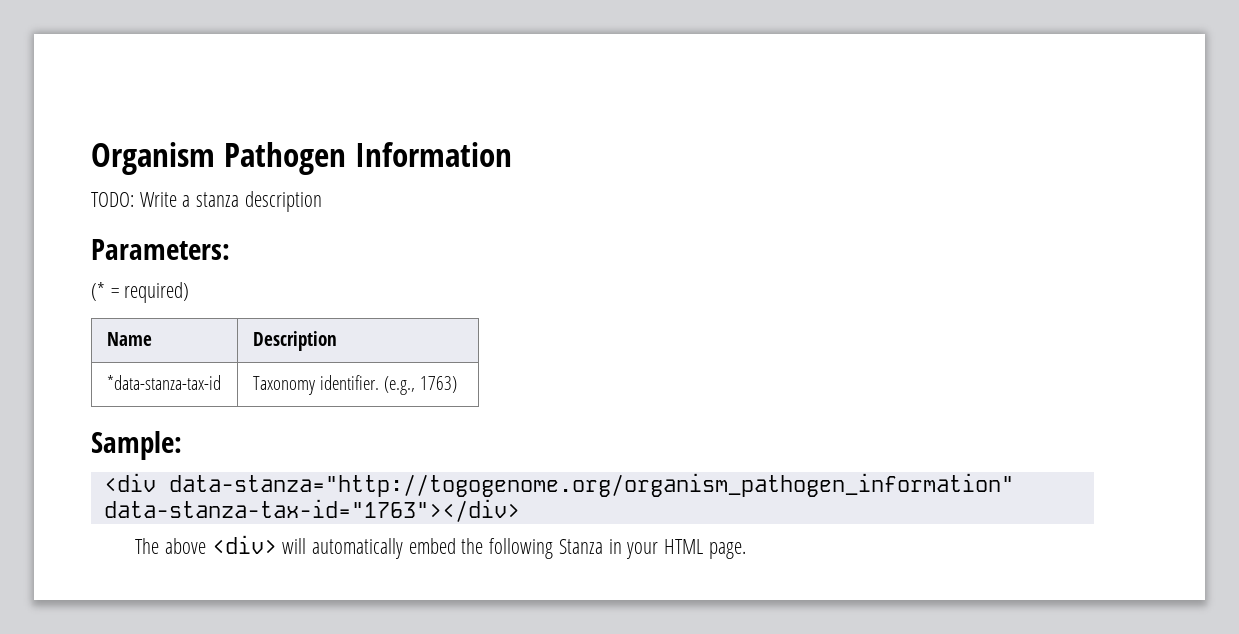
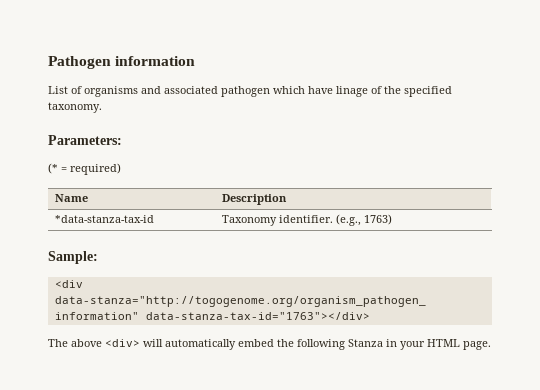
- Organism Pathogen Information
- TODO: Write a stanza description
+ Pathogen information
+ List of organisms and associated pathogen which have linage of the specified taxonomy.

